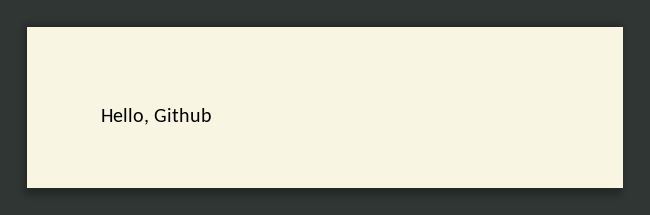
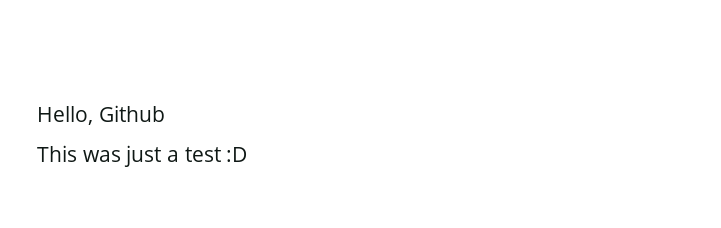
+ This was just a test :D

